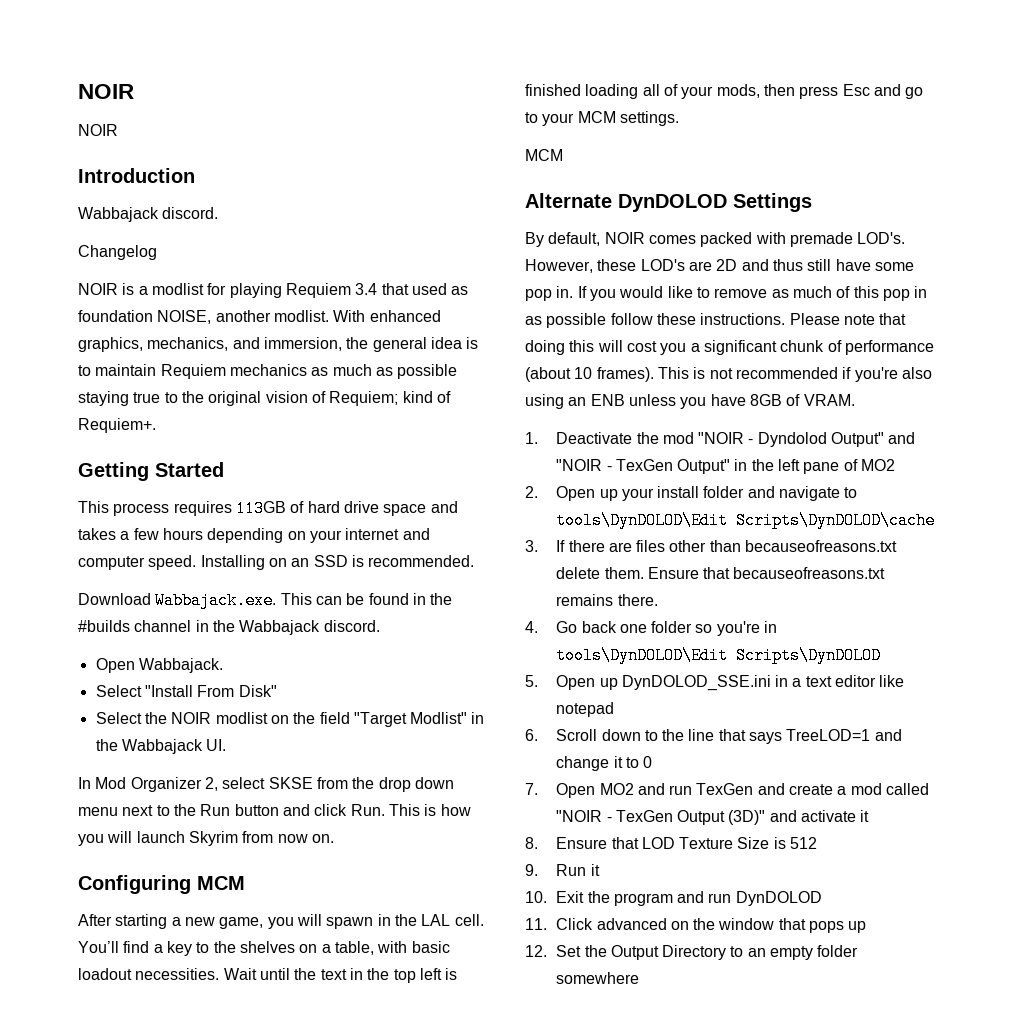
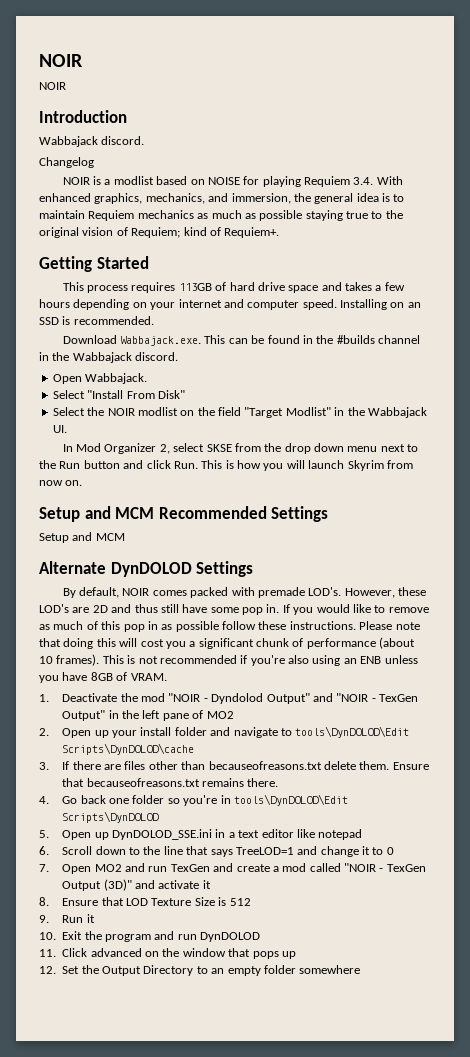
- NOIR is a modlist for playing Requiem 3.4 that used as foundation NOISE, another modlist. With enhanced graphics, mechanics, and immersion, the general idea is to maintain Requiem mechanics as much as possible staying true to the original vision of Requiem; kind of Requiem+.
+ NOIR is a modlist based on NOISE for playing Requiem 3.4. With enhanced graphics, mechanics, and immersion, the general idea is to maintain Requiem mechanics as much as possible staying true to the original vision of Requiem; kind of Requiem+.
- Configuring MCM
- After starting a new game, you will spawn in the LAL cell. You’ll find a key to the shelves on a table, with basic loadout necessities. Wait until the text in the top left is finished loading all of your mods, then press Esc and go to your MCM settings.
- MCM
+ Setup and MCM Recommended Settings
+ Setup and MCM

